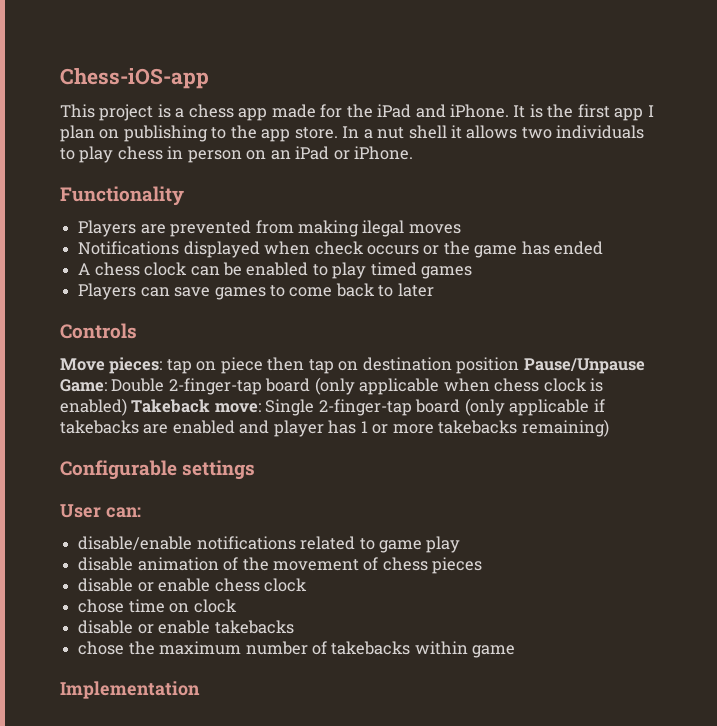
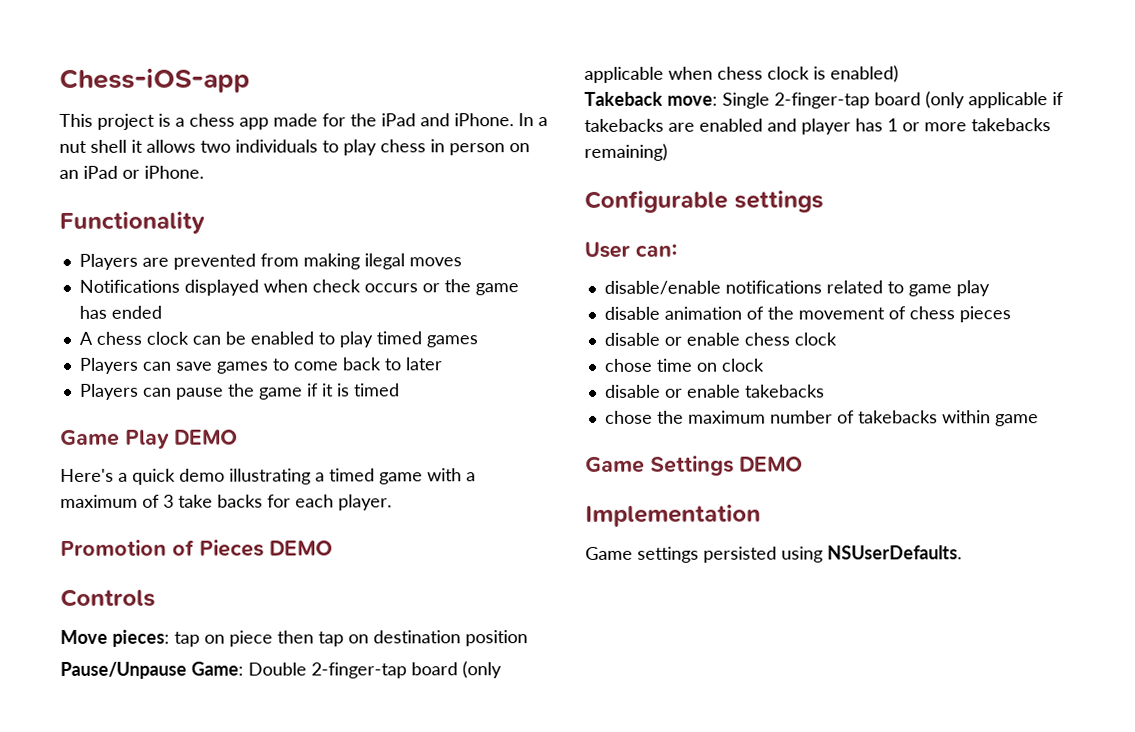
- It is the first app I plan on publishing to the app store.
+ Players can pause the game if it is timed
+ Game Play DEMO
+ Here's a quick demo illustrating a timed game with a maximum of 3 take backs for each player.
+ Promotion of Pieces DEMO
- Move pieces: tap on piece then tap on destination position Pause/Unpause Game: Double 2-finger-tap board (only applicable when chess clock is enabled) Takeback move: Single 2-finger-tap board (only applicable if takebacks are enabled and player has 1 or more takebacks remaining)
+ Move pieces: tap on piece then tap on destination position
+ Pause/Unpause Game: Double 2-finger-tap board (only applicable when chess clock is enabled)
+ Takeback move: Single 2-finger-tap board (only applicable if takebacks are enabled and player has 1 or more takebacks remaining)
+ Game Settings DEMO
  Implementation
+ Game settings persisted using NSUserDefaults.

